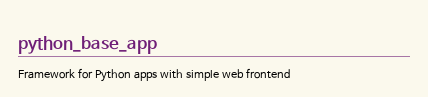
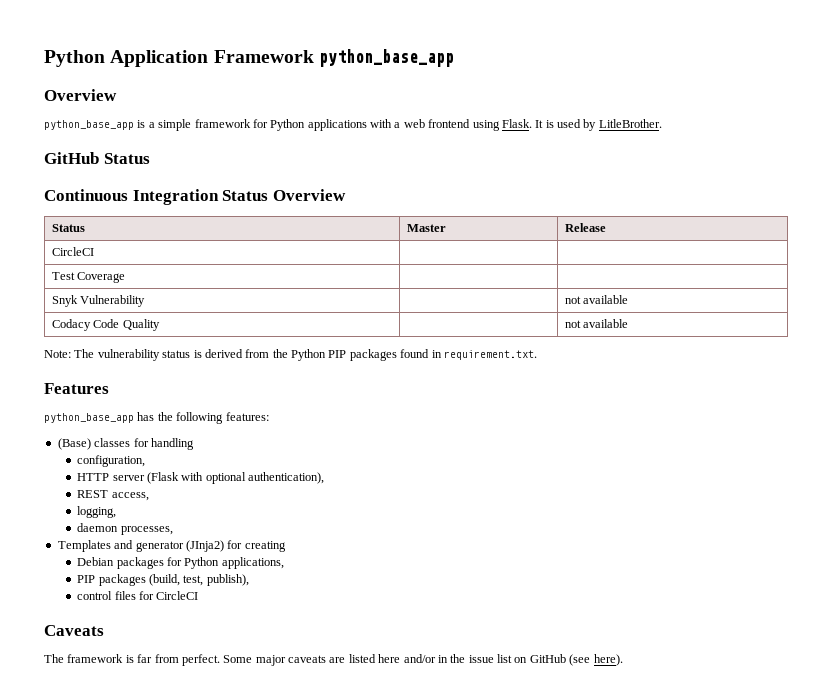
- python_base_app
- Framework for Python apps with simple web frontend
+ Python Application Framework python_base_app
+ Overview
+ python_base_app is a simple framework for Python applications with a web frontend using Flask. It is used by LitleBrother.
+ GitHub Status
+ Continuous Integration Status Overview
+ Status | Master | Release
+ CircleCI | |
+ Test Coverage | |
+ Snyk Vulnerability | | not available
+ Codacy Code Quality | | not available
+ Note: The vulnerability status is derived from the Python PIP packages found in requirement.txt.
+ Features
+ python_base_app has the following features:
+ (Base) classes for handling
+ configuration,
+ HTTP server (Flask with optional authentication),
+ REST access,
+ logging,
+ daemon processes,
+ Templates and generator (JInja2) for creating
+ Debian packages for Python applications,
+ PIP packages (build, test, publish),
+ control files for CircleCI
+ Caveats
+ The framework is far from perfect. Some major caveats are listed here and/or in the issue list on GitHub (see here).

